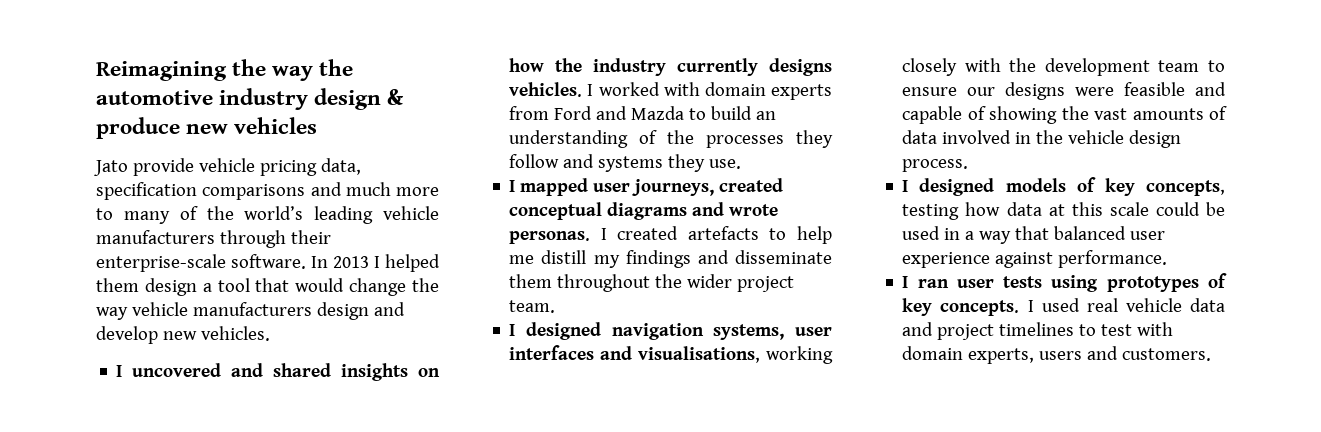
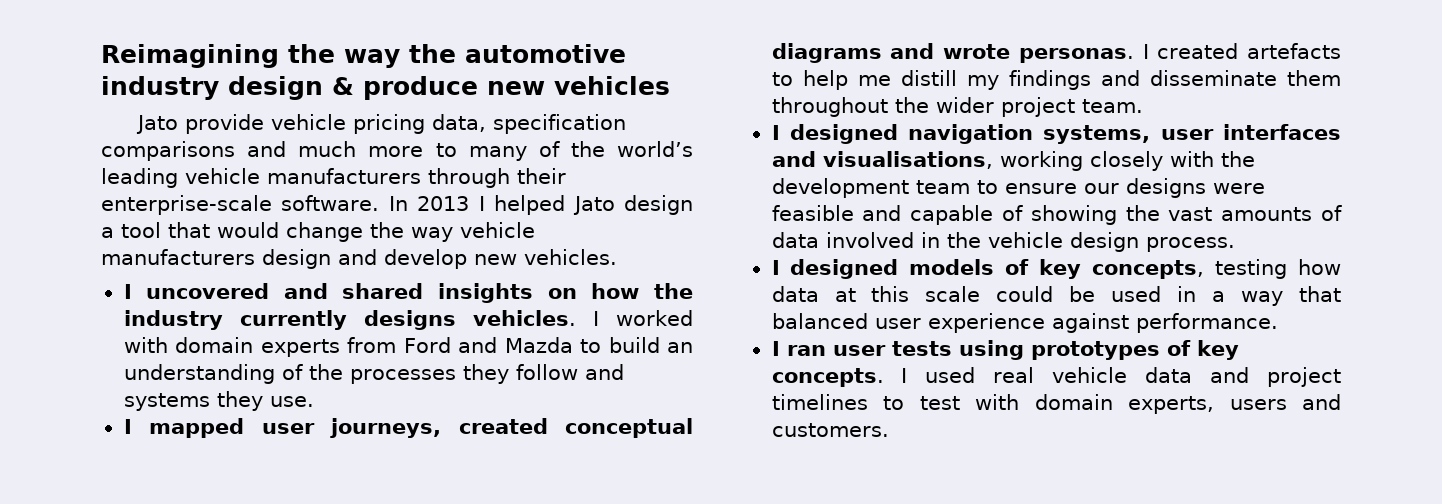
- In 2013 I helped them design a tool that would change the way vehicle manufacturers design and develop new vehicles.
+ In 2013 I helped Jato design a tool that would change the way vehicle manufacturers design and develop new vehicles.

